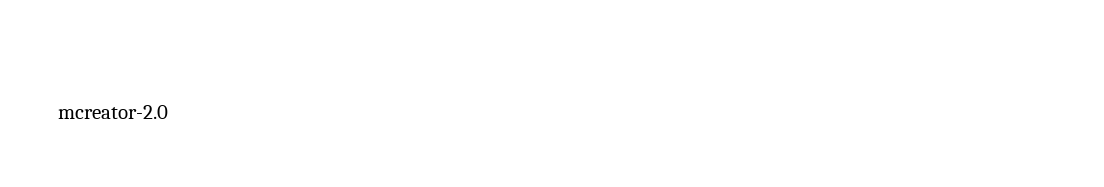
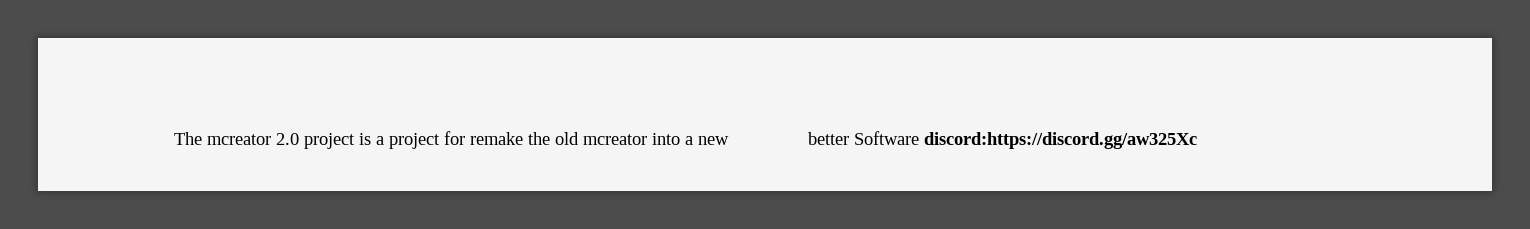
- mcreator-2.0
+ The mcreator 2.0 project is a project for remake the old mcreator into a new better Software discord:https://discord.gg/aw325Xc

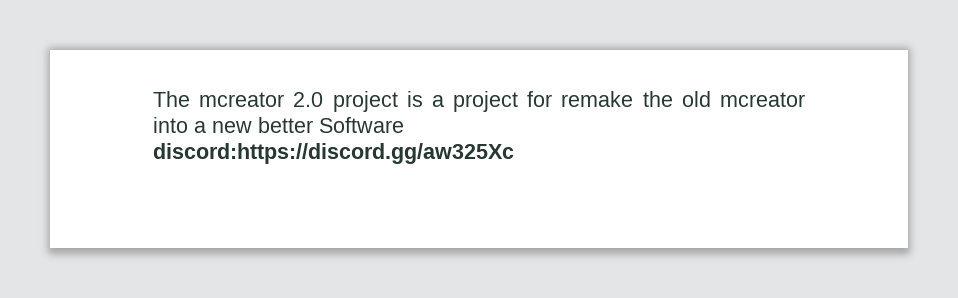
- The mcreator 2.0 project is a project for remake the old mcreator into a new better Software discord:https://discord.gg/aw325Xc
+ The mcreator 2.0 project is a project for remake the old mcreator into a new better Software
+ discord:https://discord.gg/aw325Xc

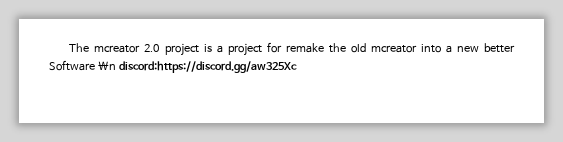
- The mcreator 2.0 project is a project for remake the old mcreator into a new better Software
- discord:https://discord.gg/aw325Xc
+ The mcreator 2.0 project is a project for remake the old mcreator into a new better Software \n discord:https://discord.gg/aw325Xc

